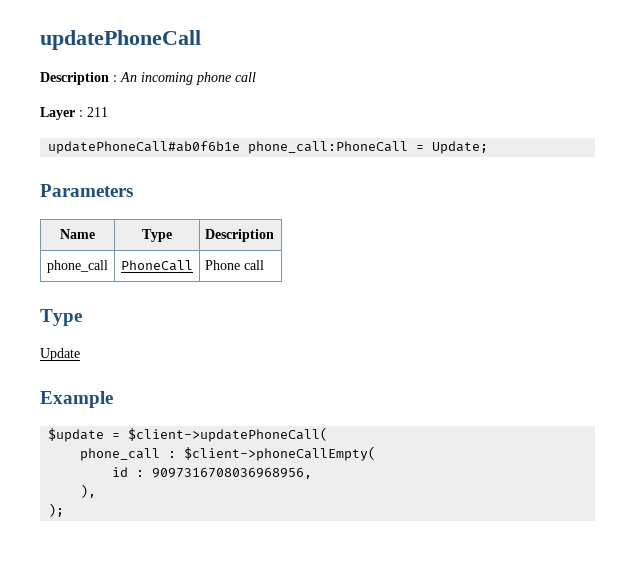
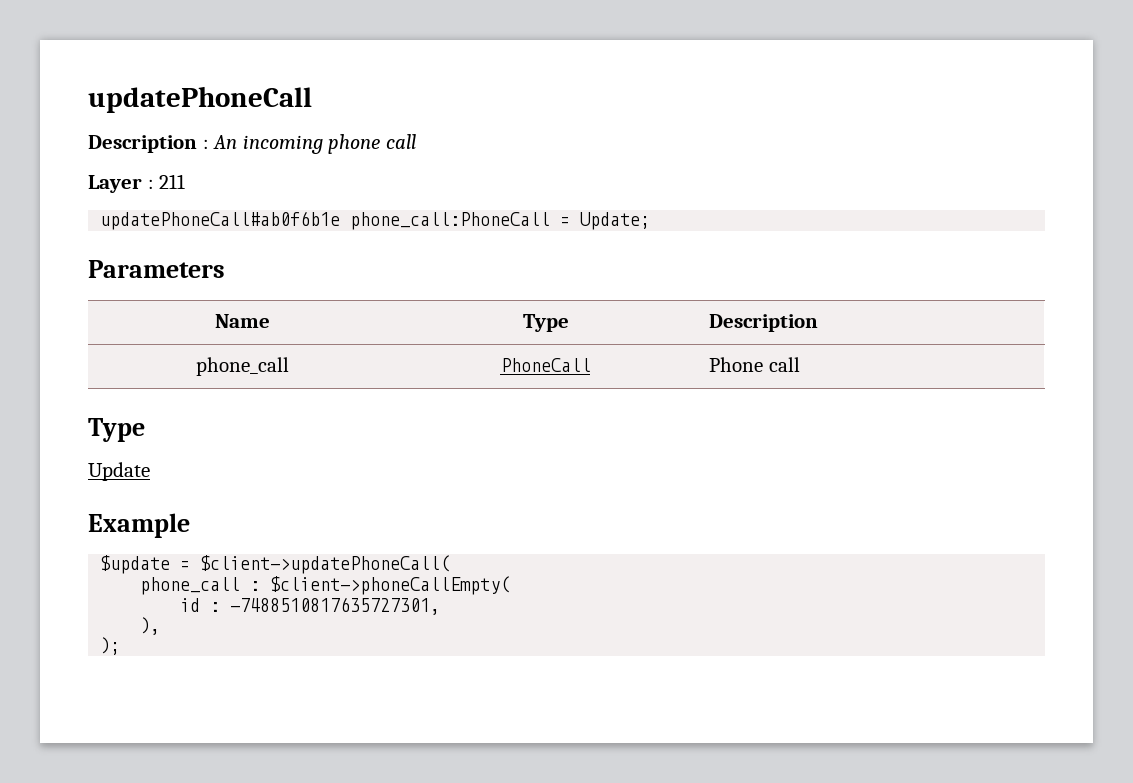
- id : 9097316708036968956,
+ id : -7488510817635727301,

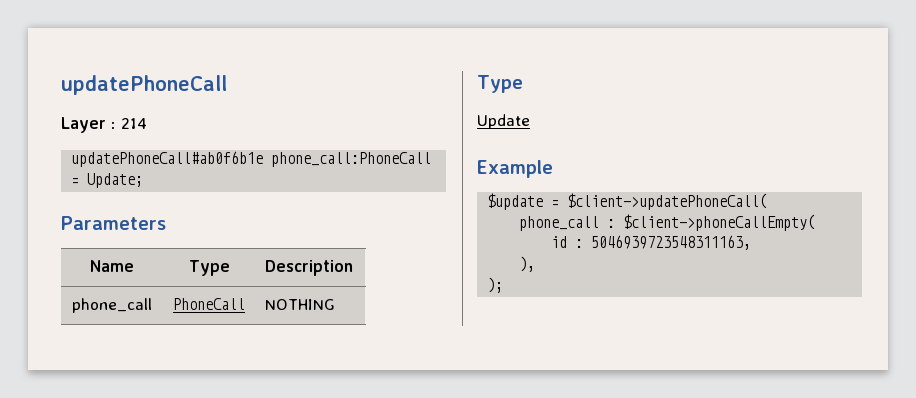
- Description : An incoming phone call
- Layer : 211
+ Layer : 214
- phone_call | PhoneCall | Phone call
+ phone_call | PhoneCall | NOTHING
- id : -7488510817635727301,
+ id : 5046939723548311163,

